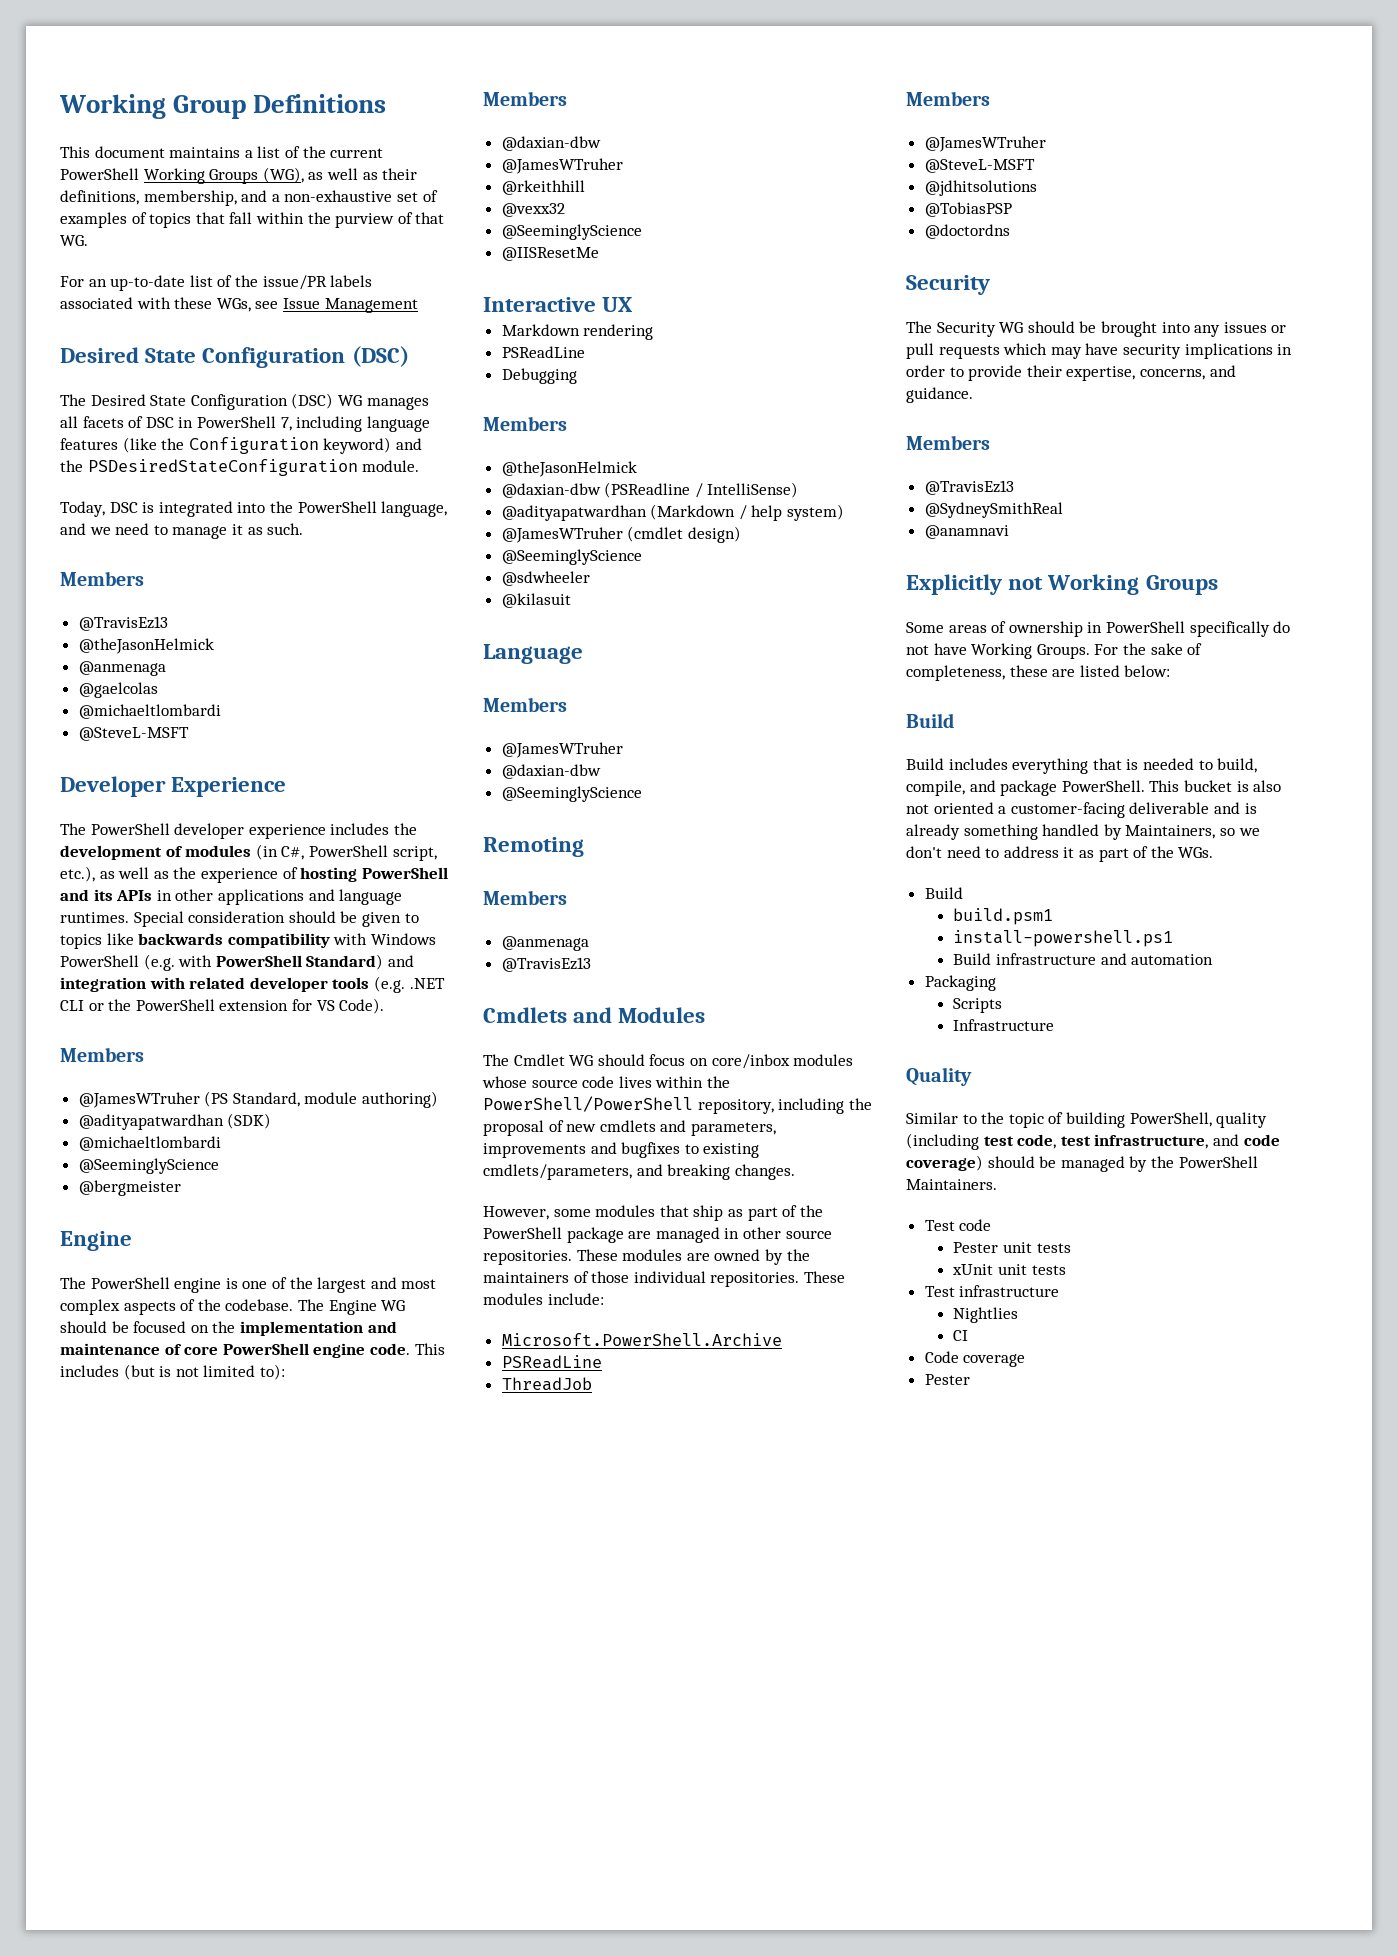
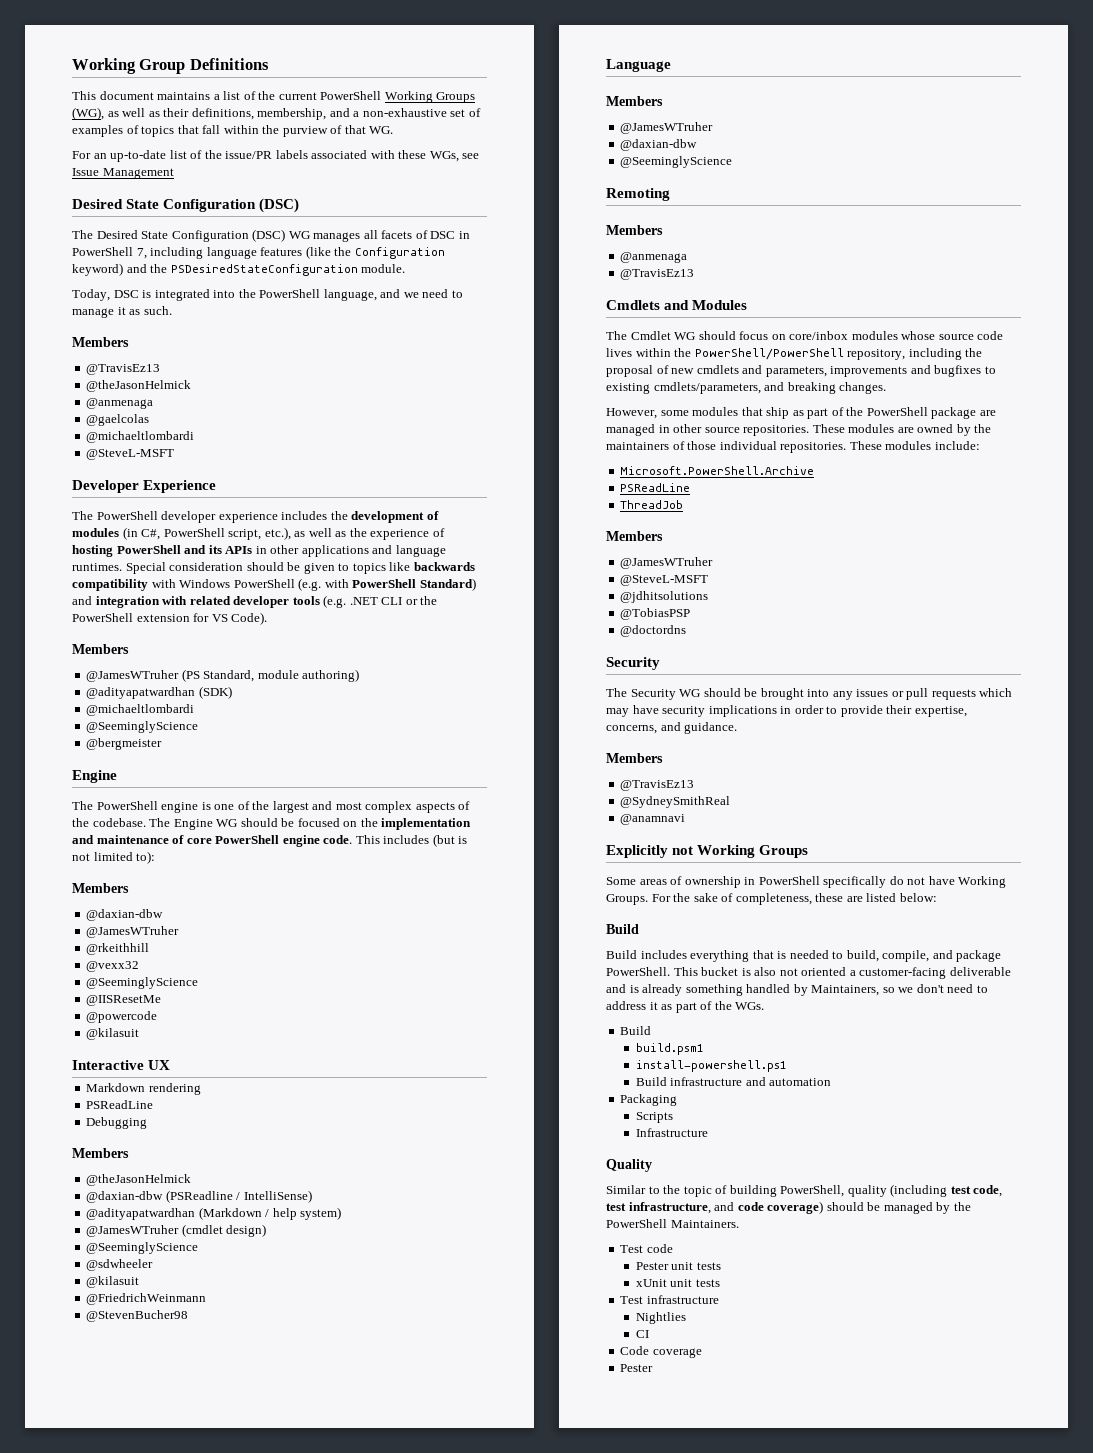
+ @powercode
+ @kilasuit
+ @FriedrichWeinmann
+ @StevenBucher98

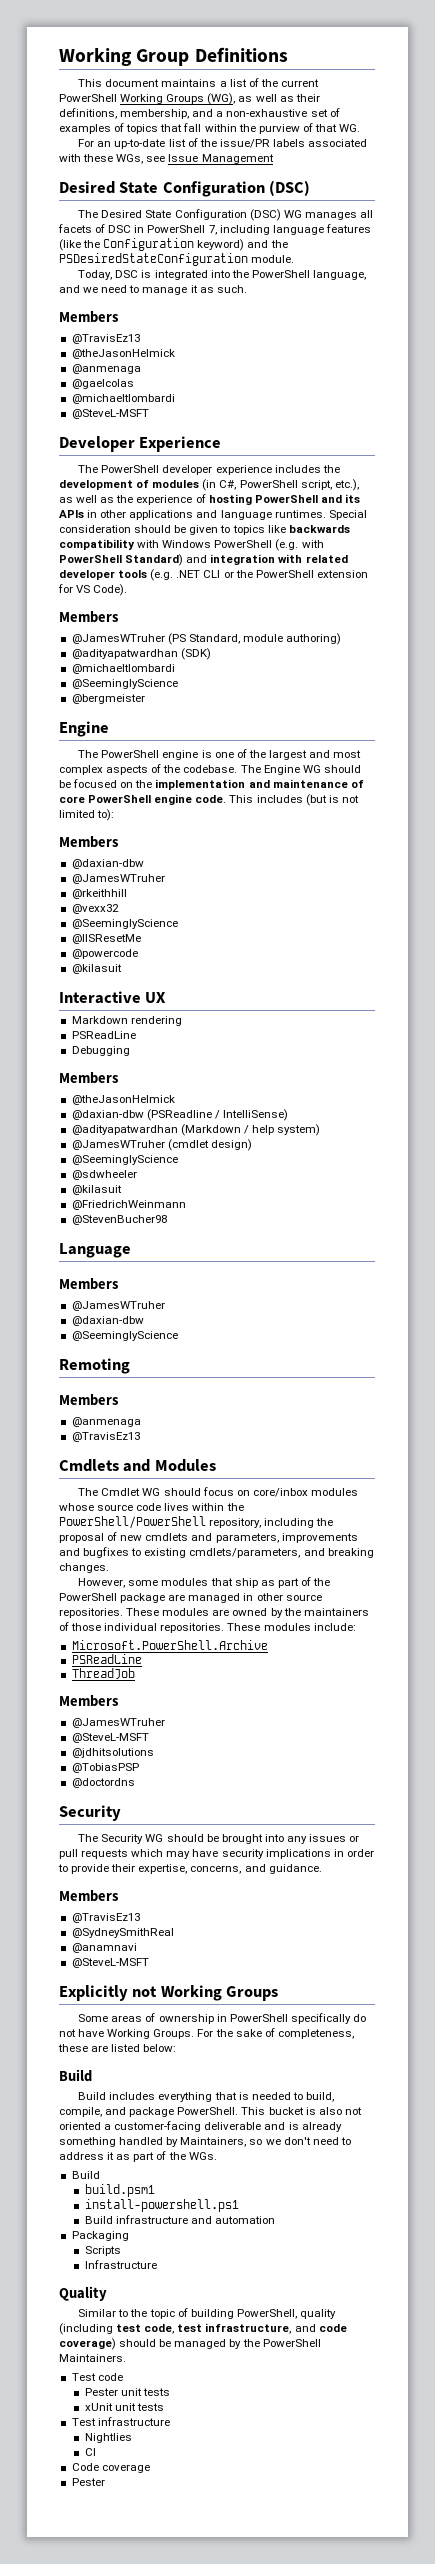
  @anamnavi
+ @SteveL-MSFT

